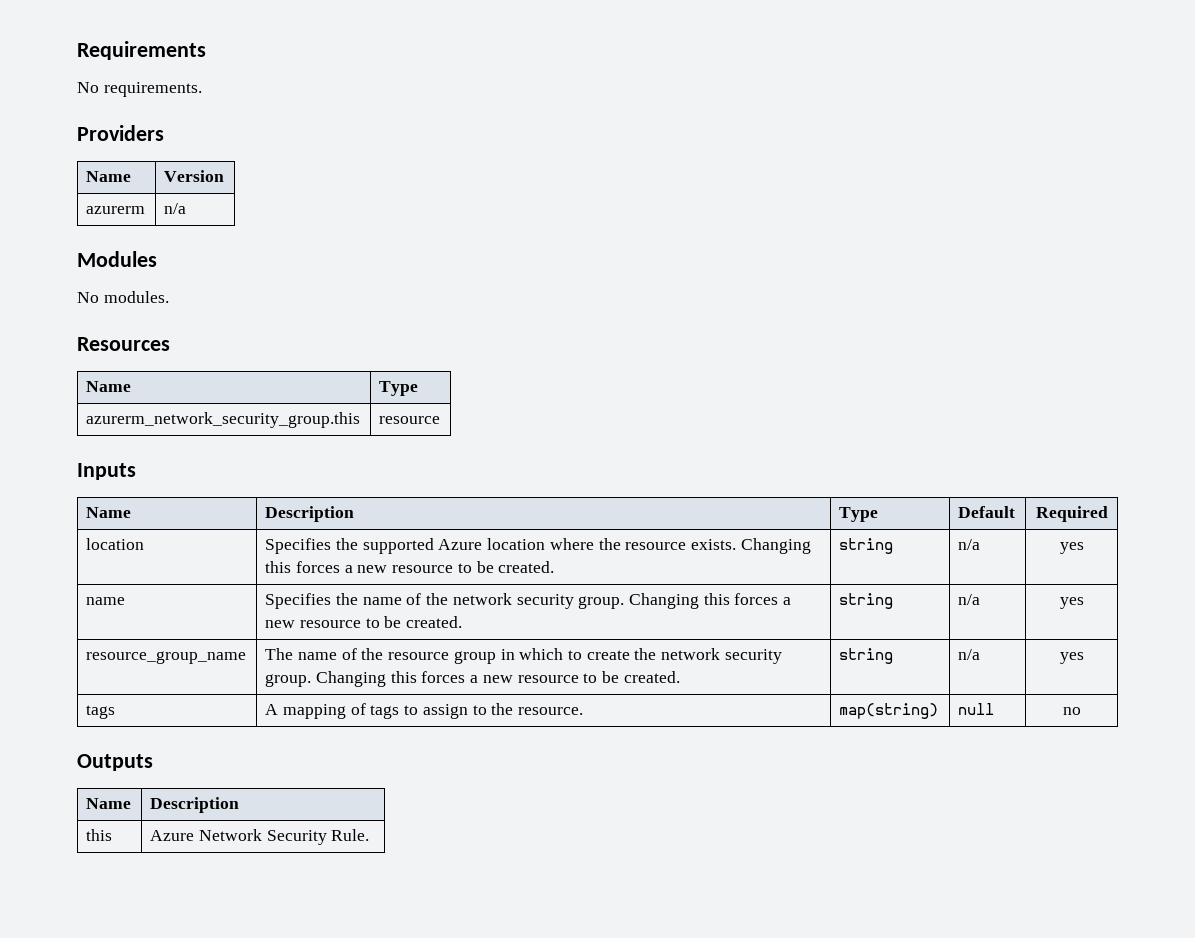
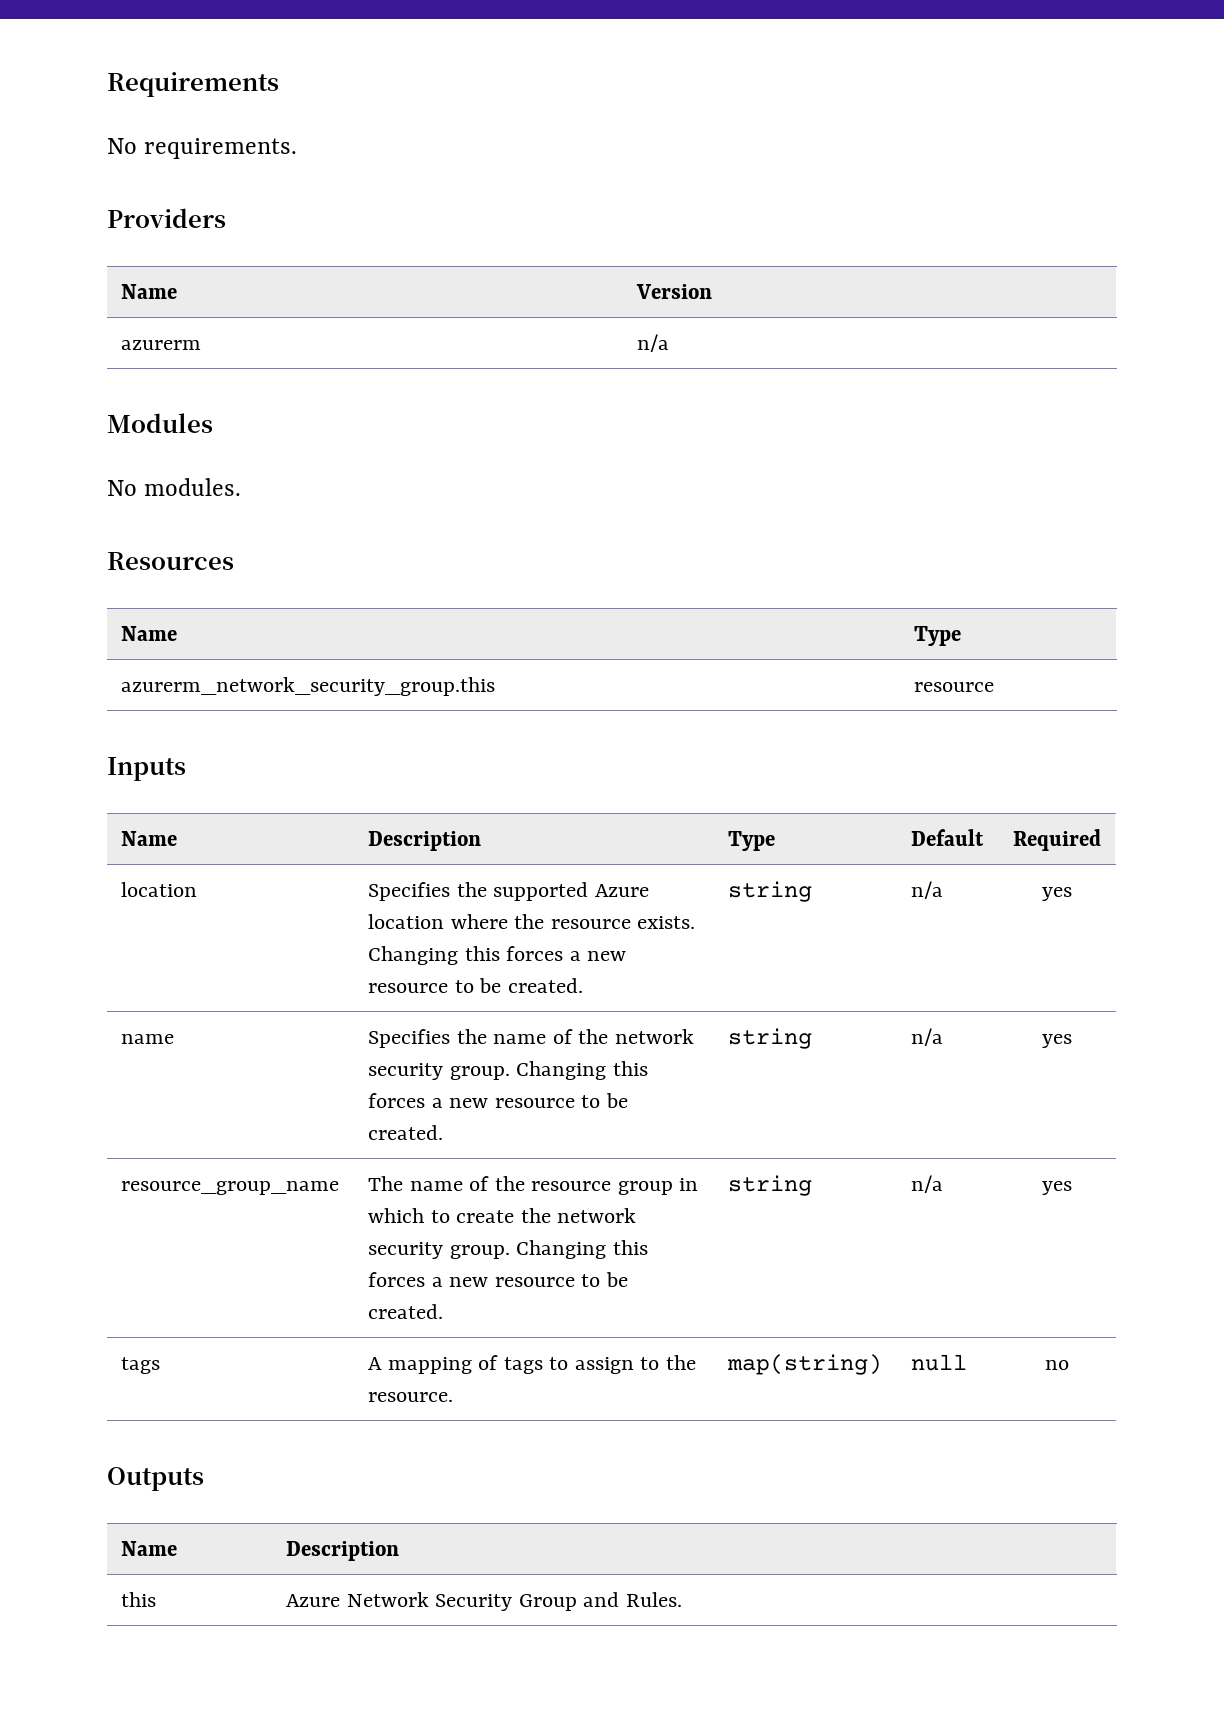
- this | Azure Network Security Rule.
+ this | Azure Network Security Group and Rules.

